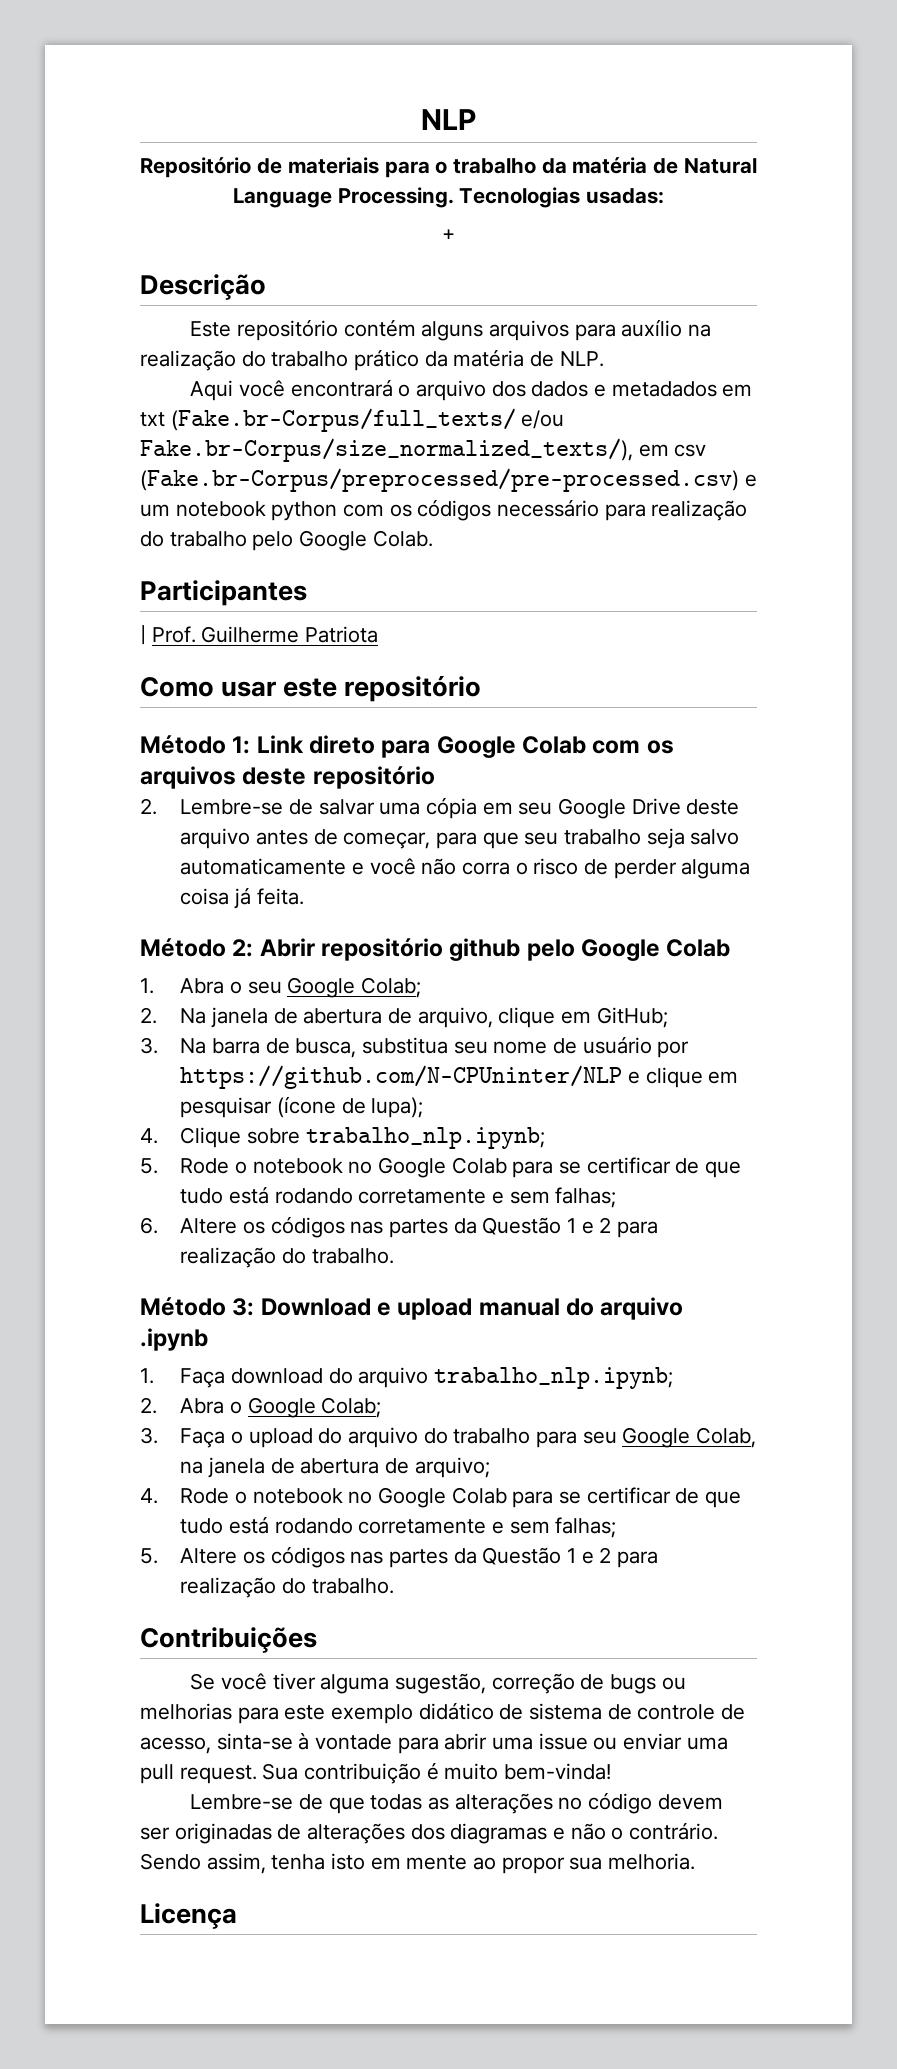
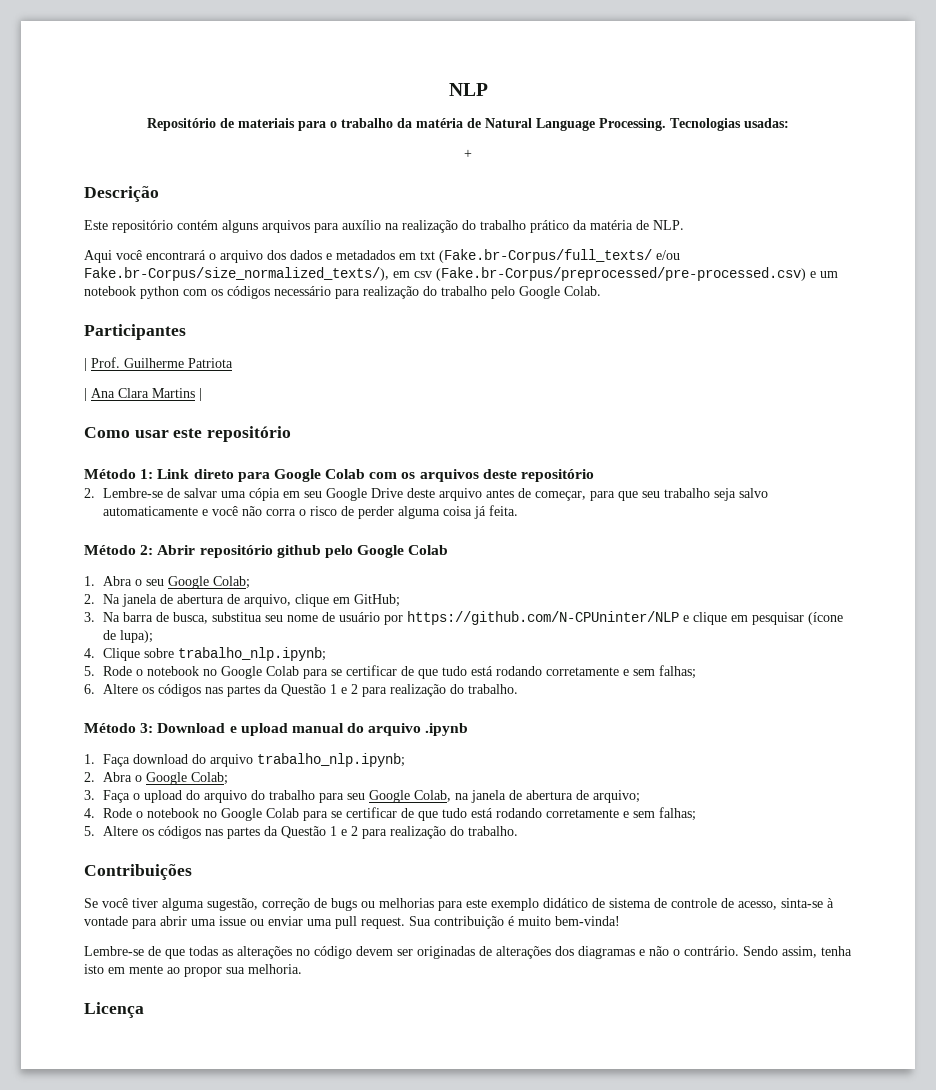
+ | Ana Clara Martins |

